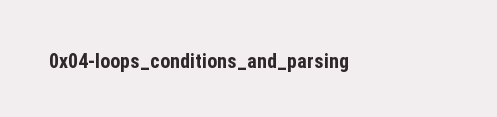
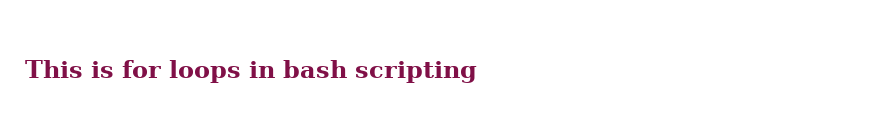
- 0x04-loops_conditions_and_parsing
+ This is for loops in bash scripting

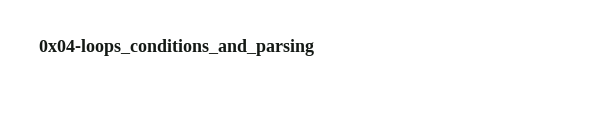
- This is for loops in bash scripting
+ 0x04-loops_conditions_and_parsing

